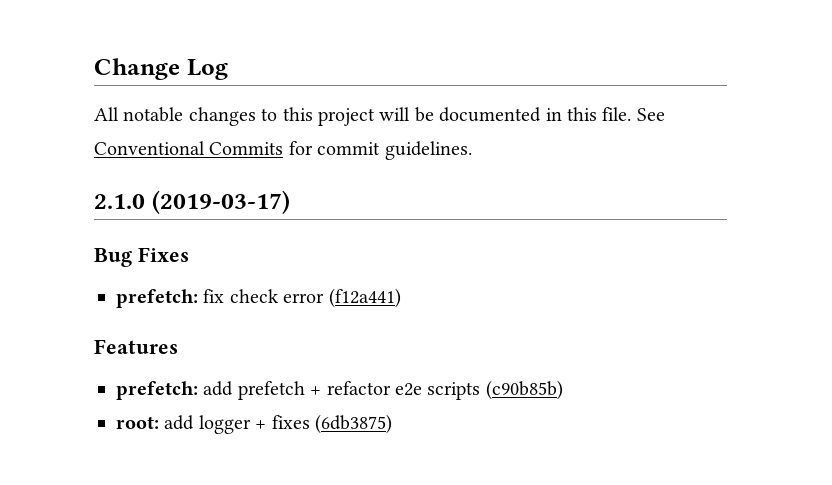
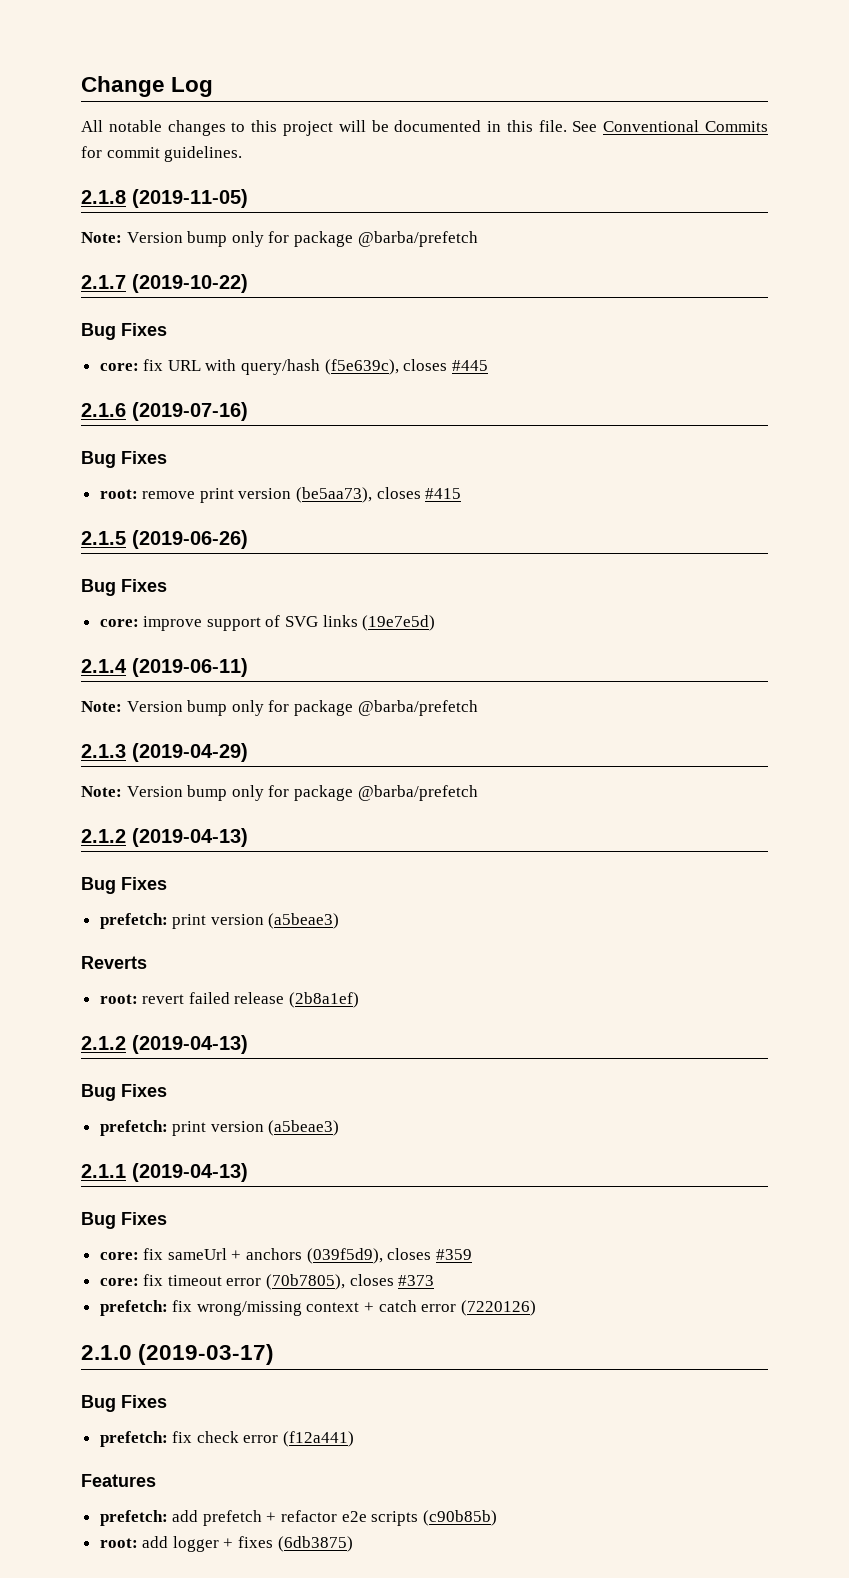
+ 2.1.8 (2019-11-05)
+ Note: Version bump only for package @barba/prefetch
+ 2.1.7 (2019-10-22)
+ Bug Fixes
+ core: fix URL with query/hash (f5e639c), closes #445
+ 2.1.6 (2019-07-16)
+ Bug Fixes
+ root: remove print version (be5aa73), closes #415
+ 2.1.5 (2019-06-26)
+ Bug Fixes
+ core: improve support of SVG links (19e7e5d)
+ 2.1.4 (2019-06-11)
+ Note: Version bump only for package @barba/prefetch
+ 2.1.3 (2019-04-29)
+ Note: Version bump only for package @barba/prefetch
+ 2.1.2 (2019-04-13)
+ Bug Fixes
+ prefetch: print version (a5beae3)
+ Reverts
+ root: revert failed release (2b8a1ef)
+ 2.1.2 (2019-04-13)
+ Bug Fixes
+ prefetch: print version (a5beae3)
+ 2.1.1 (2019-04-13)
+ Bug Fixes
+ core: fix sameUrl + anchors (039f5d9), closes #359
+ core: fix timeout error (70b7805), closes #373
+ prefetch: fix wrong/missing context + catch error (7220126)

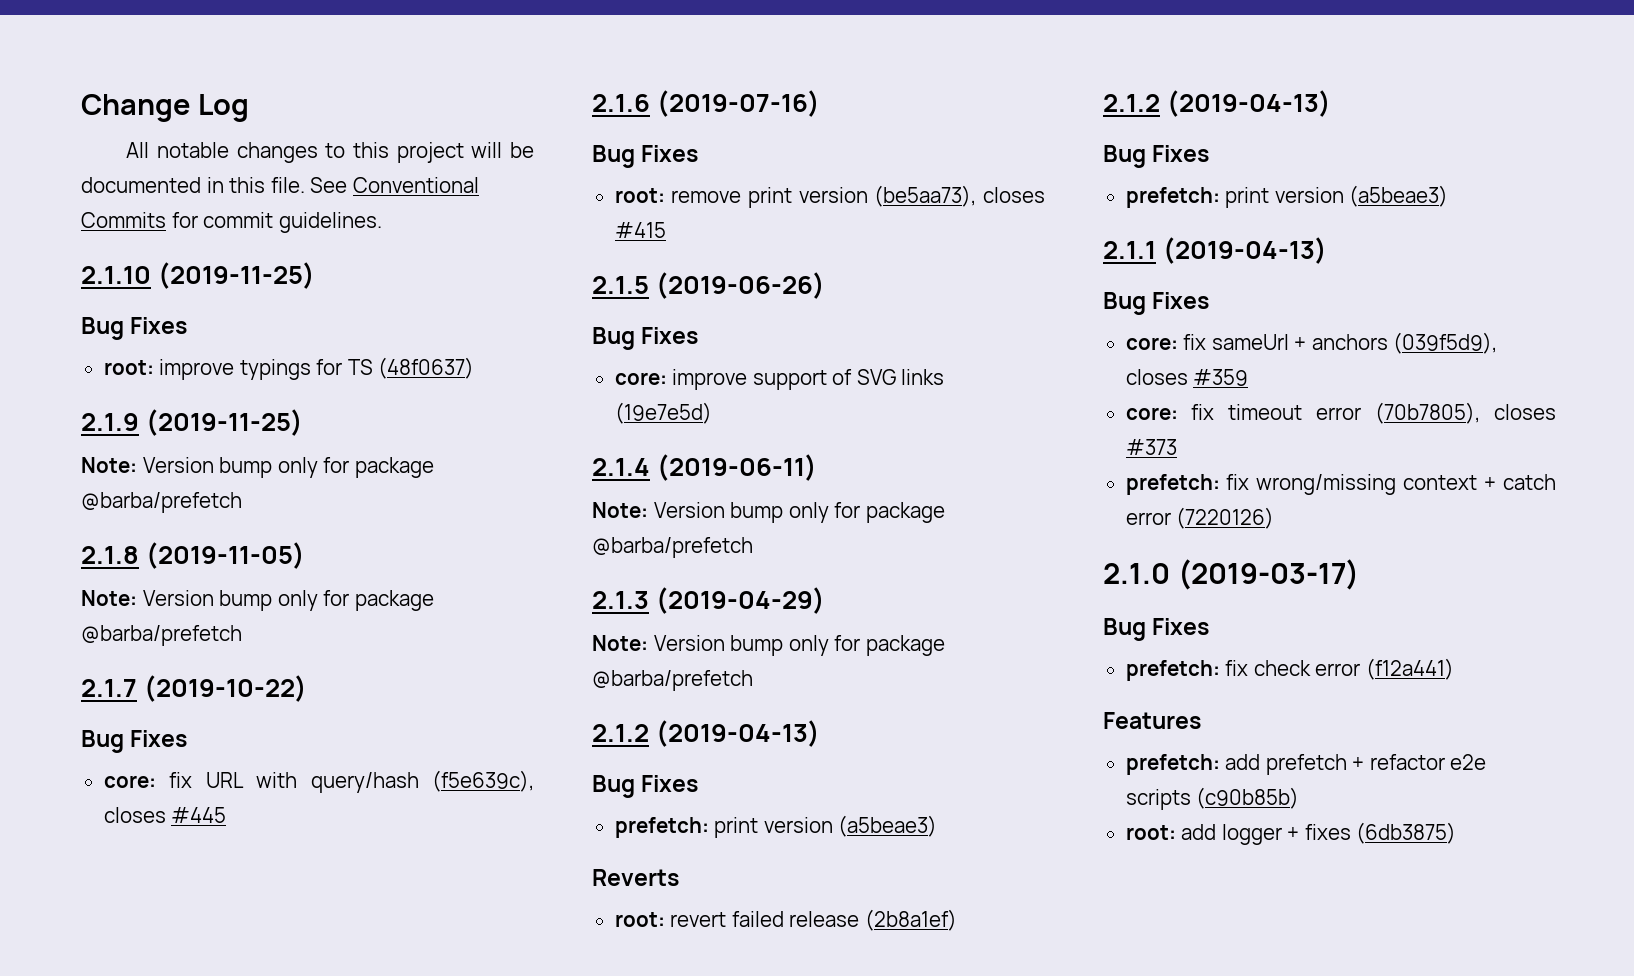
+ 2.1.10 (2019-11-25)
+ Bug Fixes
+ root: improve typings for TS (48f0637)
+ 2.1.9 (2019-11-25)
+ Note: Version bump only for package @barba/prefetch

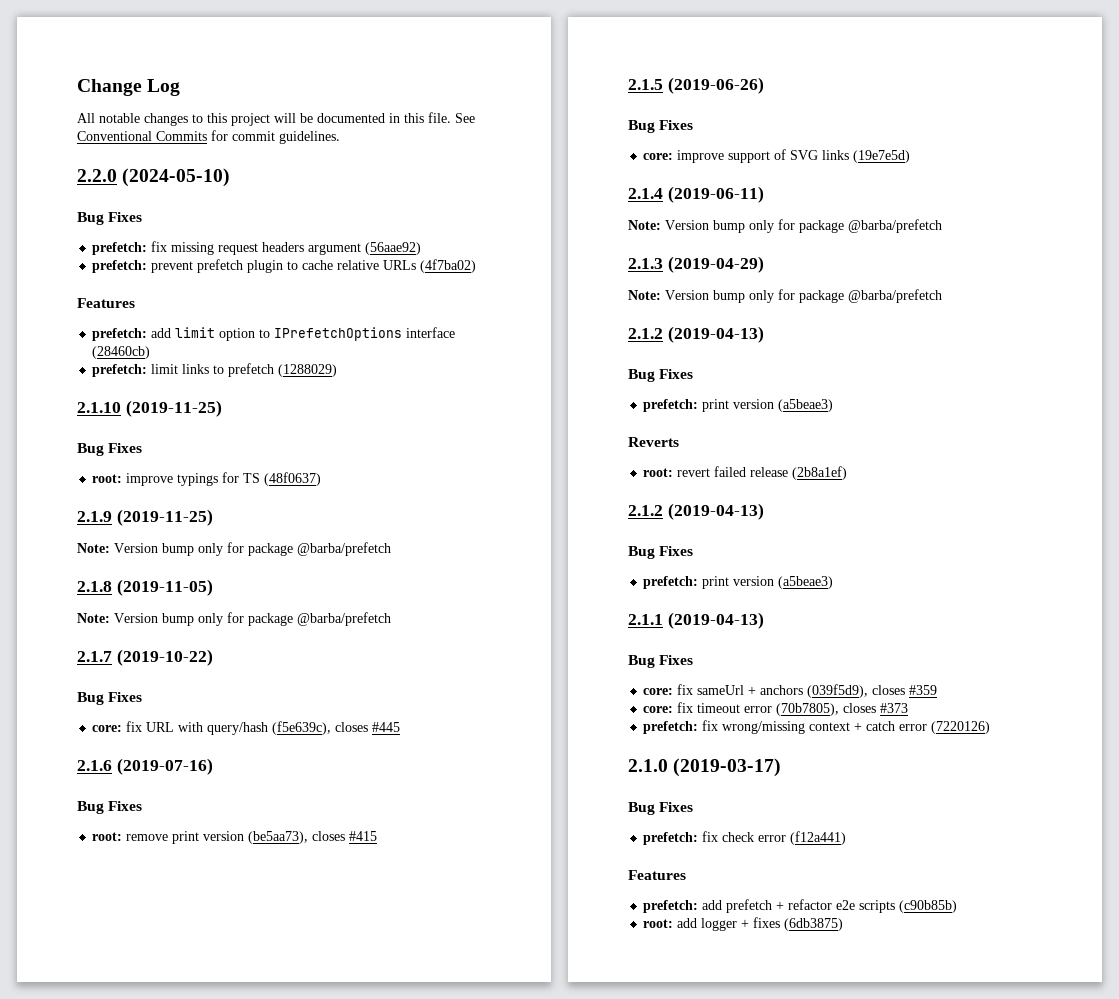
+ 2.2.0 (2024-05-10)
+ Bug Fixes
+ prefetch: fix missing request headers argument (56aae92)
+ prefetch: prevent prefetch plugin to cache relative URLs (4f7ba02)
+ Features
+ prefetch: add limit option to IPrefetchOptions interface (28460cb)
+ prefetch: limit links to prefetch (1288029)

